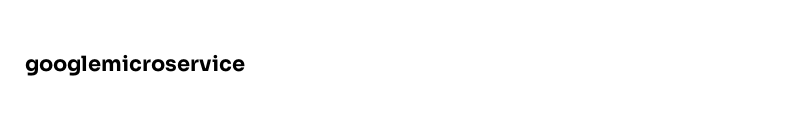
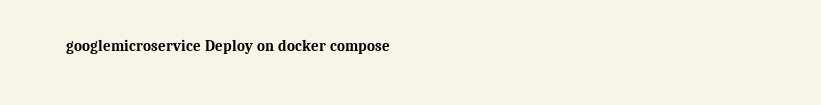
- googlemicroservice
+ googlemicroservice Deploy on docker compose

